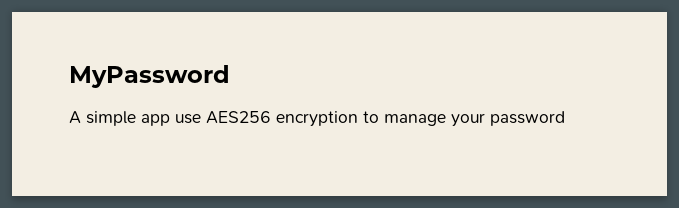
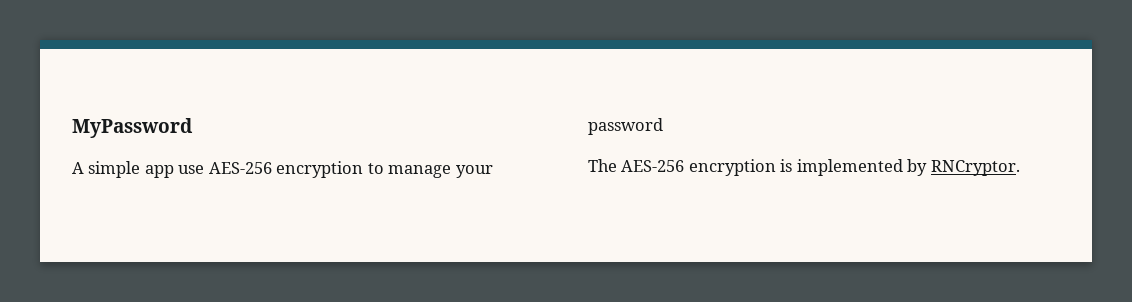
- A simple app use AES256 encryption to manage your password
+ A simple app use AES-256 encryption to manage your password
+ The AES-256 encryption is implemented by RNCryptor.

